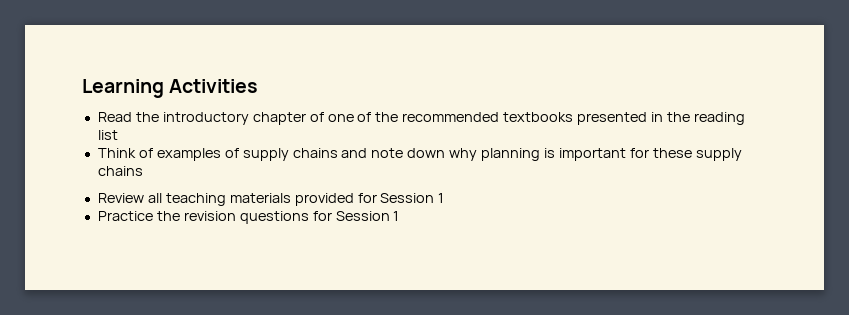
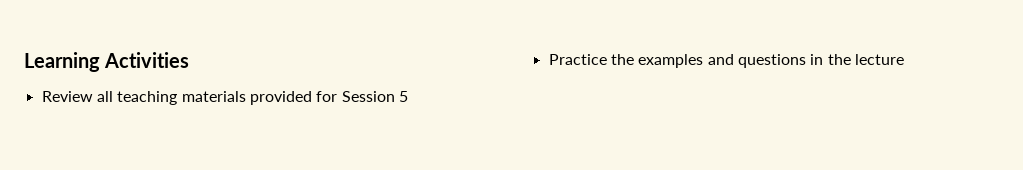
- Read the introductory chapter of one of the recommended textbooks presented in the reading list
- Think of examples of supply chains and note down why planning is important for these supply chains
- Review all teaching materials provided for Session 1
+ Review all teaching materials provided for Session 5
- Practice the revision questions for Session 1
+ Practice the examples and questions in the lecture

